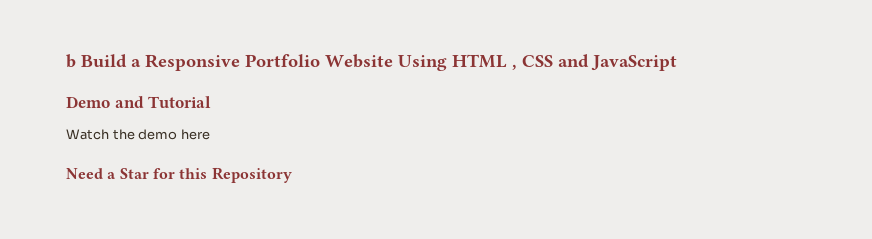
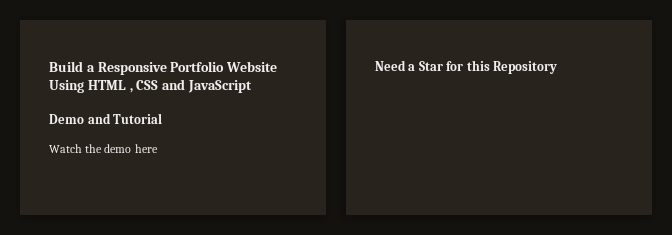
- b Build a Responsive Portfolio Website Using HTML , CSS and JavaScript
+ Build a Responsive Portfolio Website Using HTML , CSS and JavaScript

